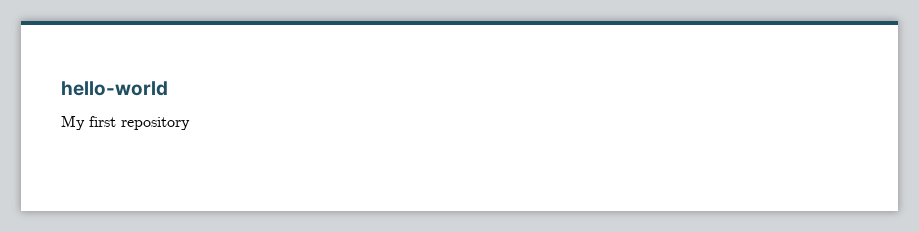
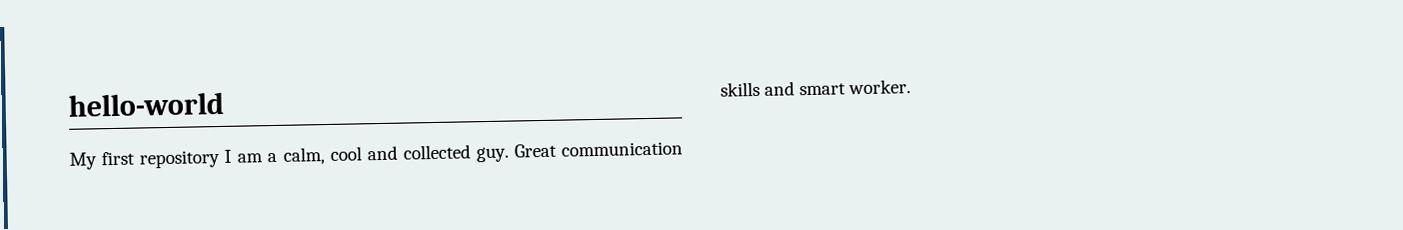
- My first repository
+ My first repository I am a calm, cool and collected guy. Great communication skills and smart worker.

